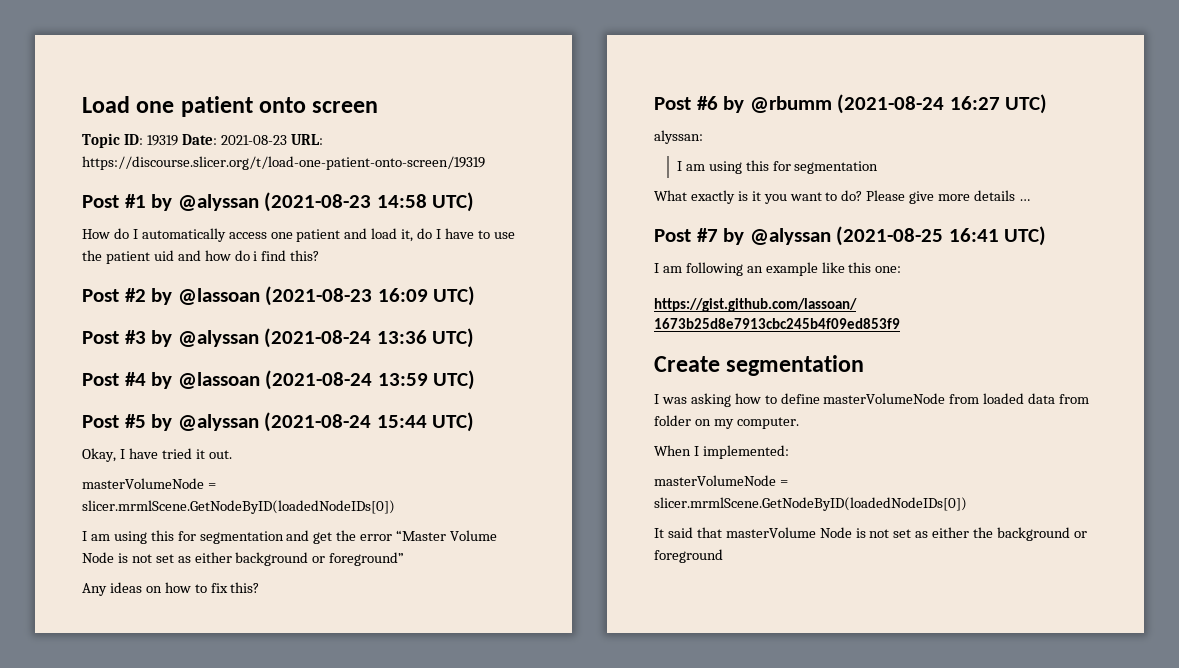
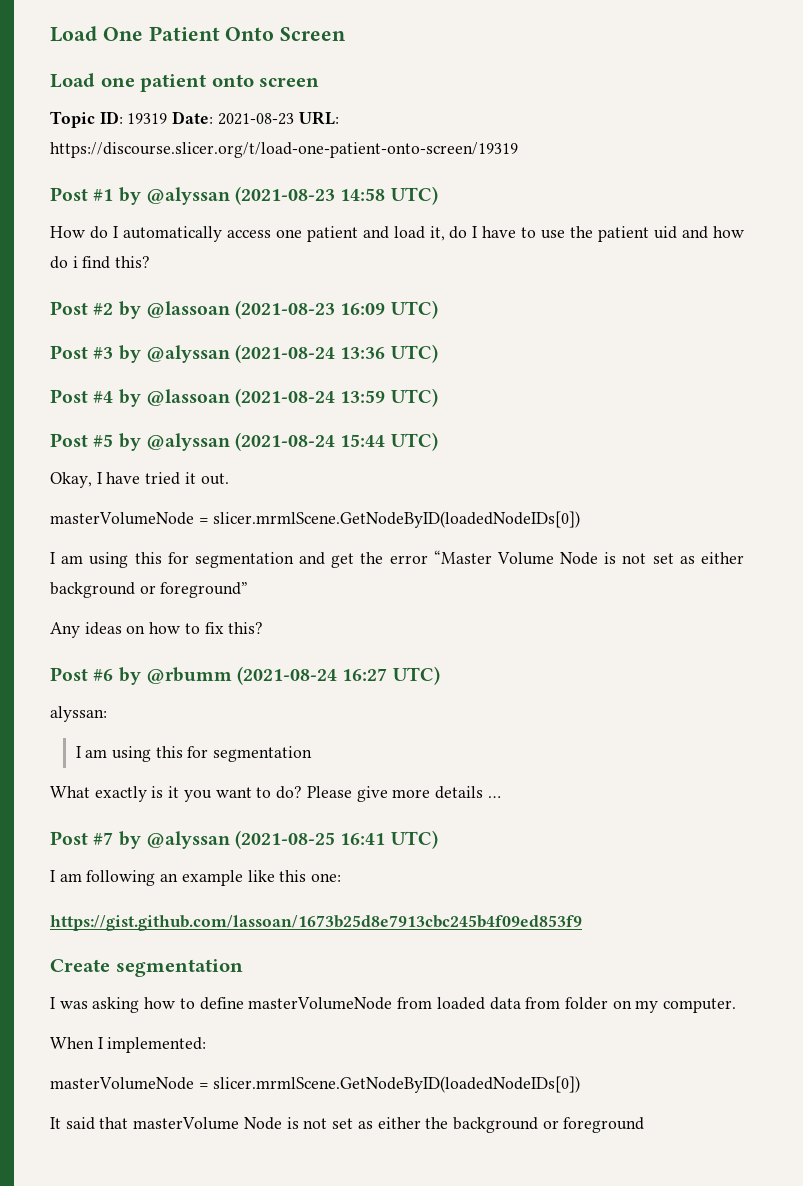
+ Load One Patient Onto Screen

